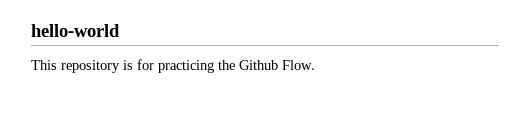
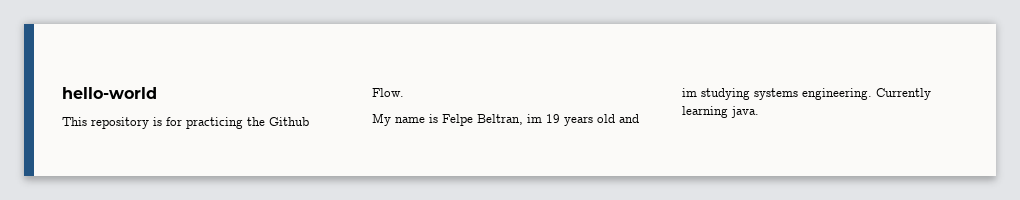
+ My name is Felpe Beltran, im 19 years old and im studying systems engineering. Currently learning java.

